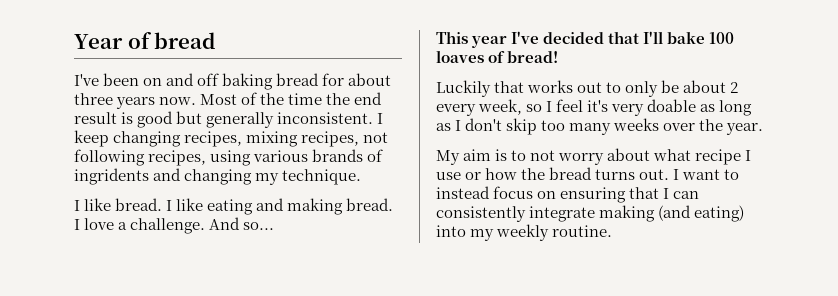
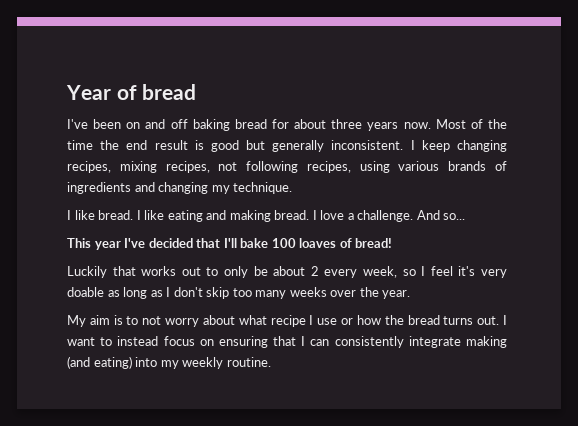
- I keep changing recipes, mixing recipes, not following recipes, using various brands of ingridents and changing my technique.
+ I keep changing recipes, mixing recipes, not following recipes, using various brands of ingredients and changing my technique.

